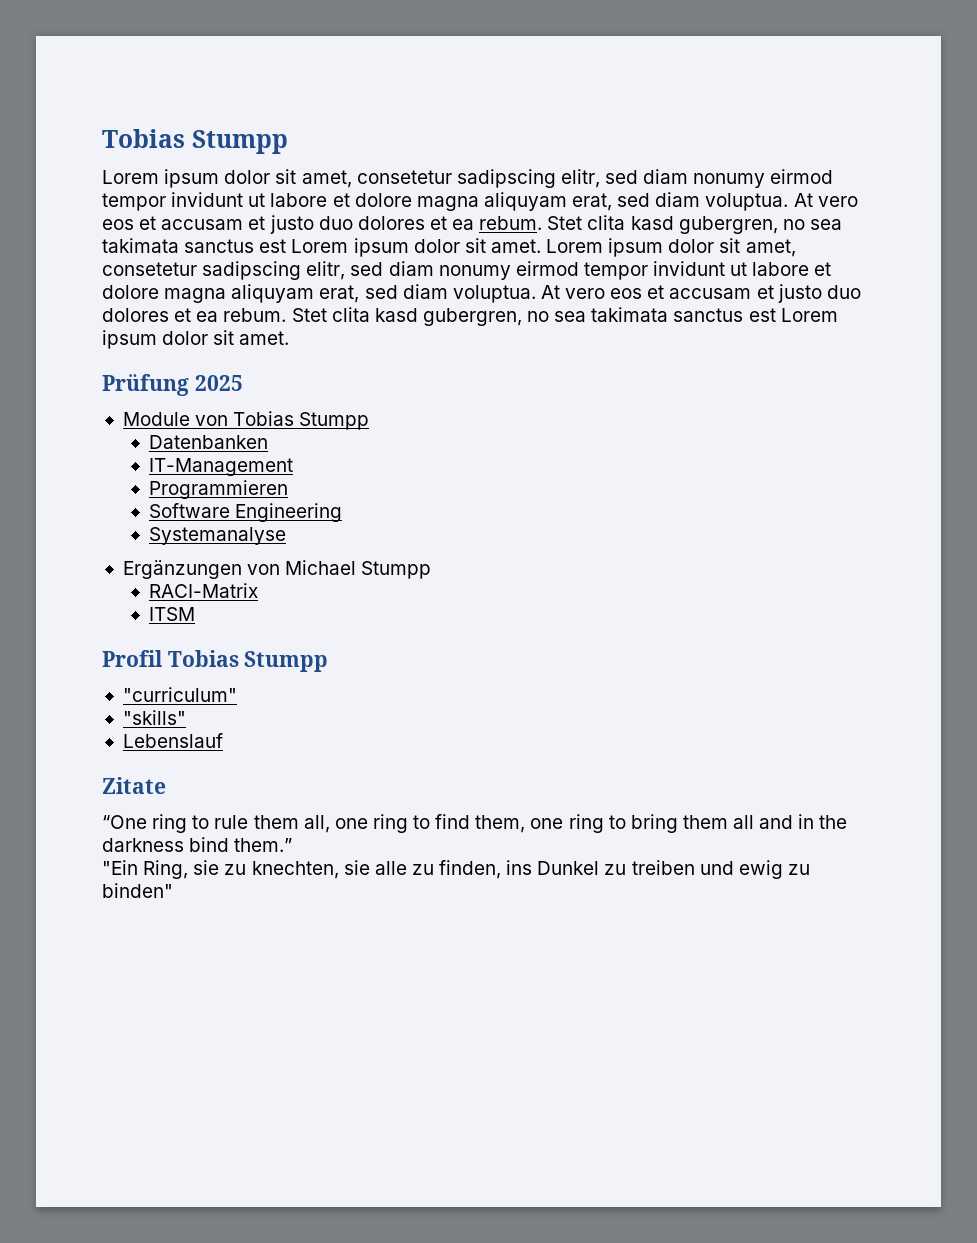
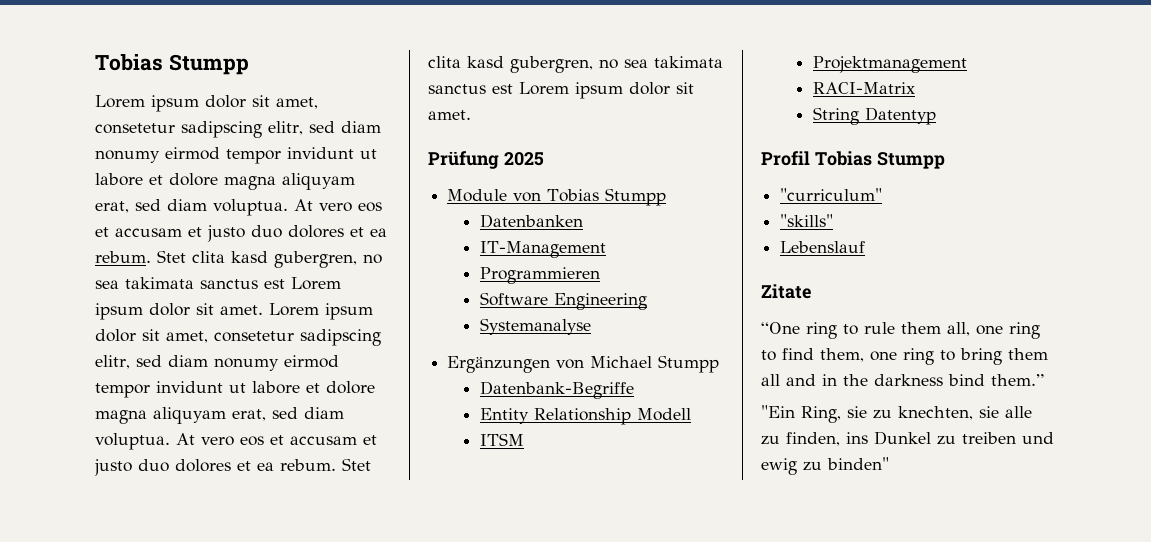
+ Datenbank-Begriffe
+ Entity Relationship Modell
+ ITSM
+ Projektmanagement
- ITSM
+ String Datentyp

